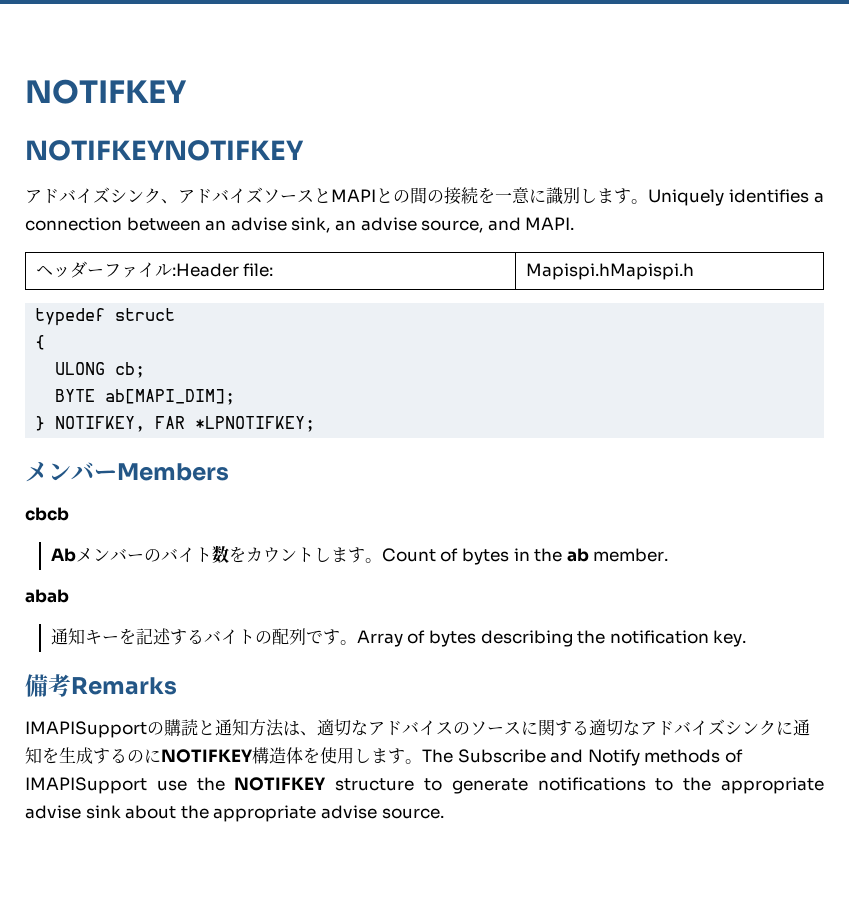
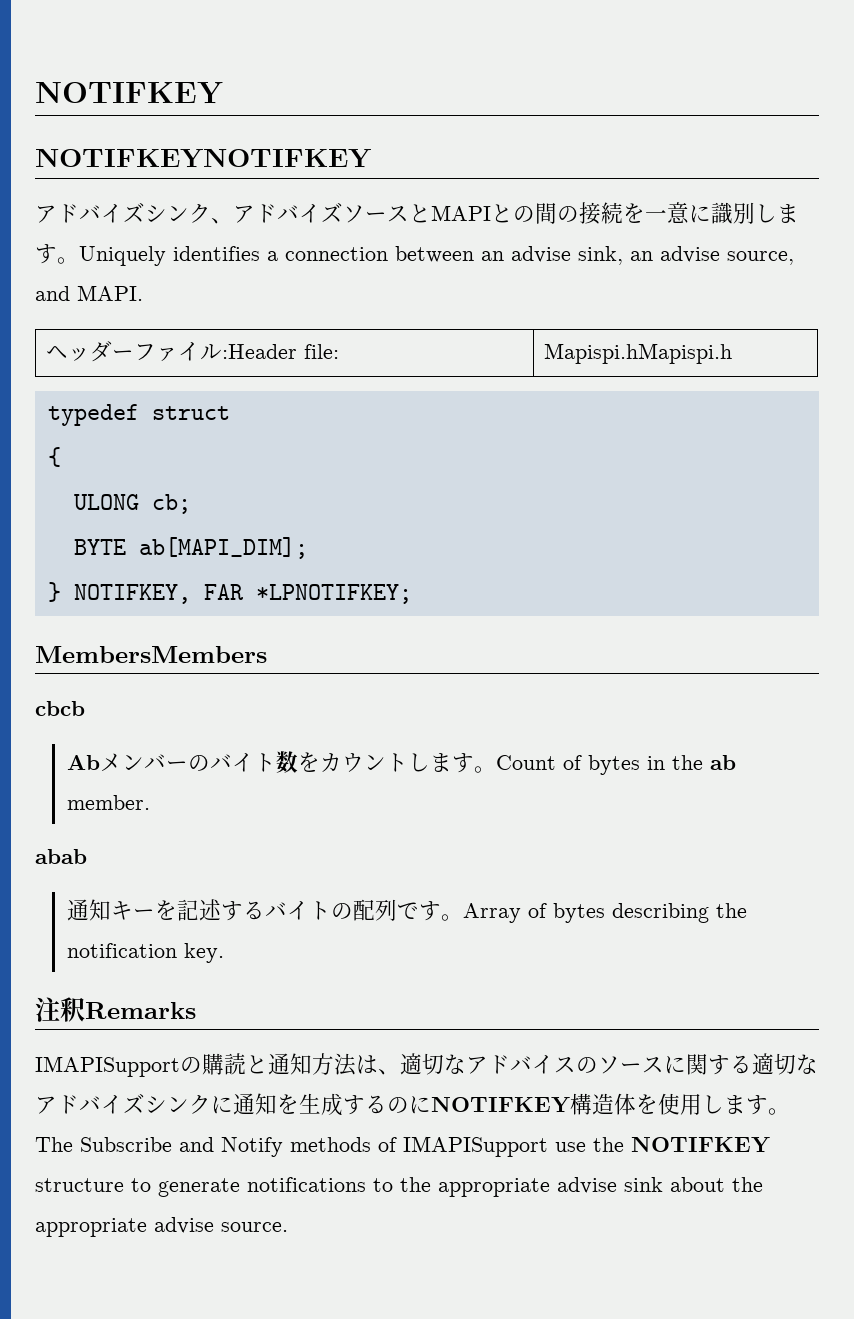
- メンバーMembers
+ MembersMembers
- 備考Remarks
+ 注釈Remarks

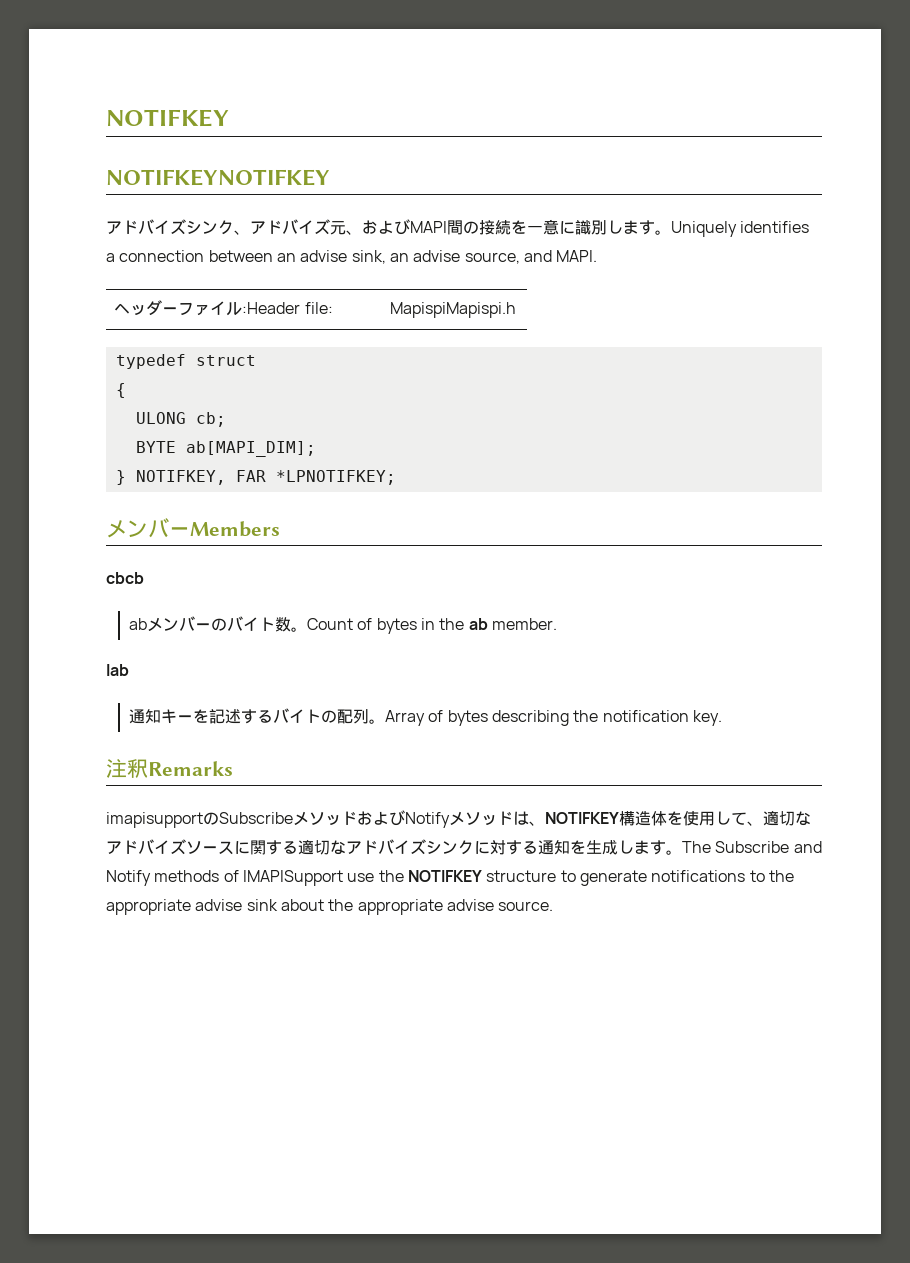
- アドバイズシンク、アドバイズソースとMAPIとの間の接続を一意に識別します。
+ アドバイズシンク、アドバイズ元、およびMAPI間の接続を一意に識別します。
- ヘッダーファイル:Header file: | Mapispi.hMapispi.h
+ ヘッダーファイル:Header file: | MapispiMapispi.h
- MembersMembers
+ メンバーMembers
- Abメンバーのバイト数をカウントします。
+ abメンバーのバイト数。
- abab
+ lab
- 通知キーを記述するバイトの配列です。
+ 通知キーを記述するバイトの配列。
- IMAPISupportの購読と通知方法は、適切なアドバイスのソースに関する適切なアドバイズシンクに通知を生成するのにNOTIFKEY構造体を使用します。
+ imapisupportのSubscribeメソッドおよびNotifyメソッドは、NOTIFKEY構造体を使用して、適切なアドバイズソースに関する適切なアドバイズシンクに対する通知を生成します。

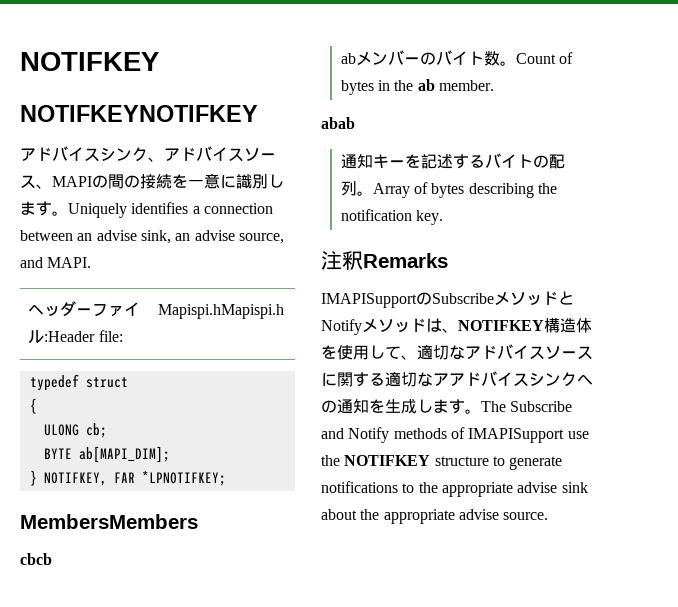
- アドバイズシンク、アドバイズ元、およびMAPI間の接続を一意に識別します。
+ アドバイスシンク、アドバイスソース、MAPIの間の接続を一意に識別します。
- ヘッダーファイル:Header file: | MapispiMapispi.h
+ ヘッダーファイル:Header file: | Mapispi.hMapispi.h
- メンバーMembers
+ MembersMembers
- lab
+ abab
- imapisupportのSubscribeメソッドおよびNotifyメソッドは、NOTIFKEY構造体を使用して、適切なアドバイズソースに関する適切なアドバイズシンクに対する通知を生成します。
+ IMAPISupportのSubscribeメソッドとNotifyメソッドは、NOTIFKEY構造体を使用して、適切なアドバイスソースに関する適切なアアドバイスシンクへの通知を生成します。

